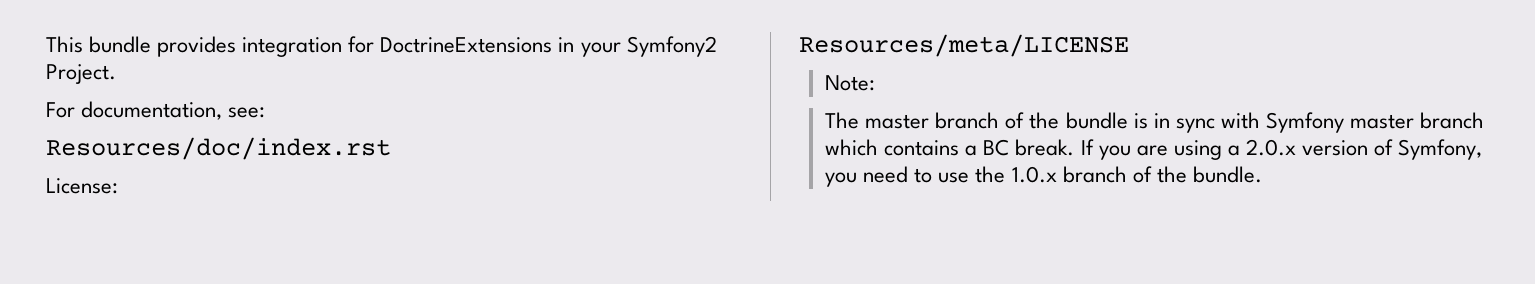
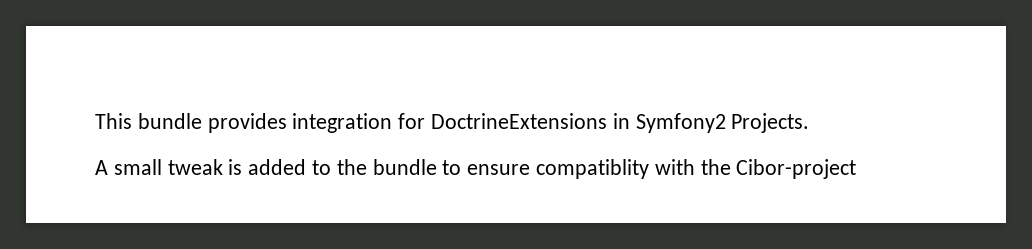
- This bundle provides integration for DoctrineExtensions in your Symfony2 Project.
- For documentation, see:
- Resources/doc/index.rst
- License:
- Resources/meta/LICENSE
- Note:
- The master branch of the bundle is in sync with Symfony master branch which contains a BC break. If you are using a 2.0.x version of Symfony, you need to use the 1.0.x branch of the bundle.
+ This bundle provides integration for DoctrineExtensions in Symfony2 Projects.
+ A small tweak is added to the bundle to ensure compatiblity with the Cibor-project

